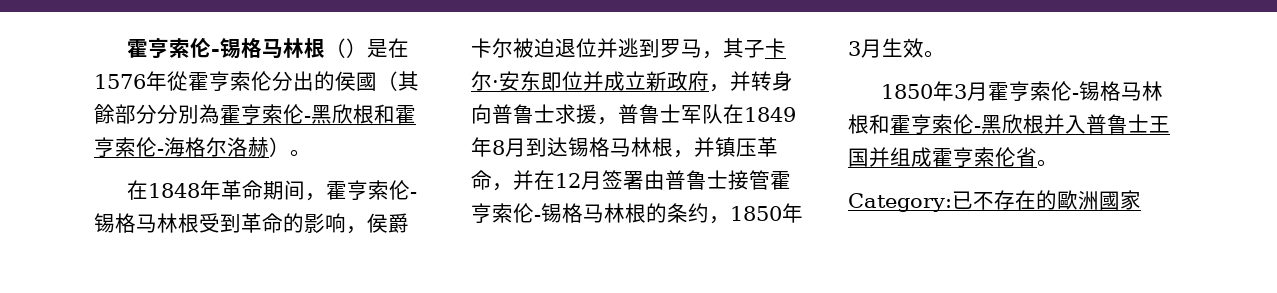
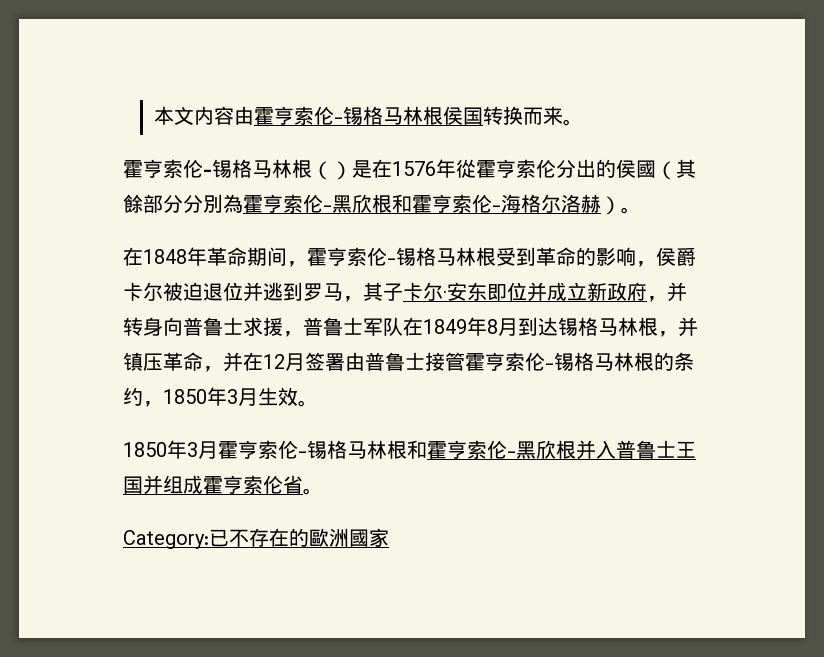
+ 本文内容由霍亨索伦-锡格马林根侯国转换而来。

